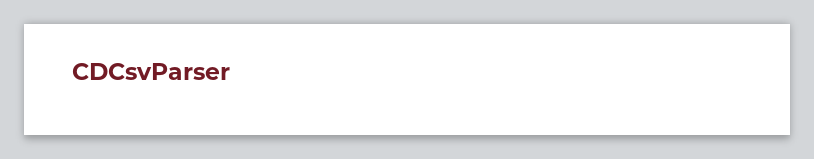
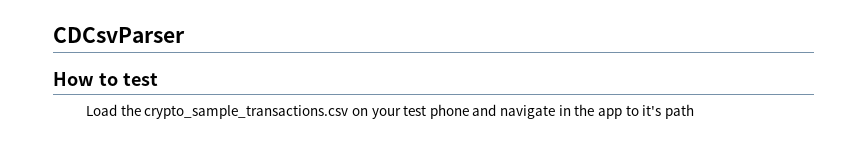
+ How to test
+ Load the crypto_sample_transactions.csv on your test phone and navigate in the app to it's path

